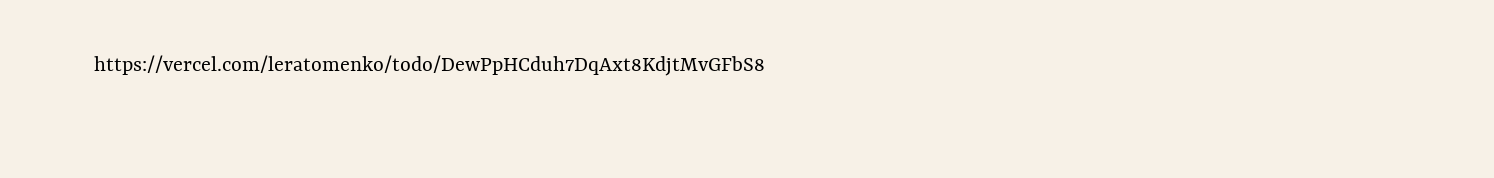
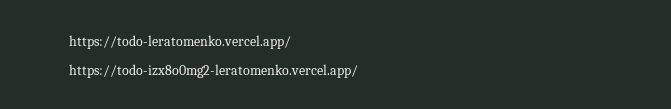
- https://vercel.com/leratomenko/todo/DewPpHCduh7DqAxt8KdjtMvGFbS8
+ https://todo-leratomenko.vercel.app/
+ https://todo-izx8o0mg2-leratomenko.vercel.app/

